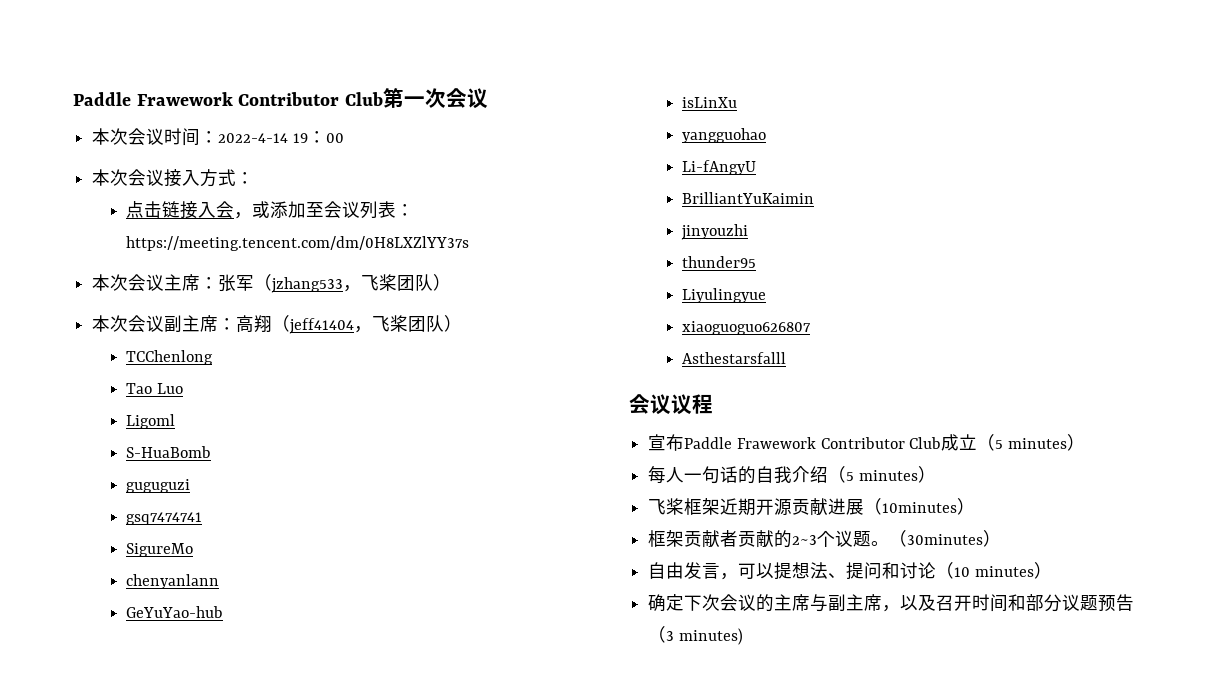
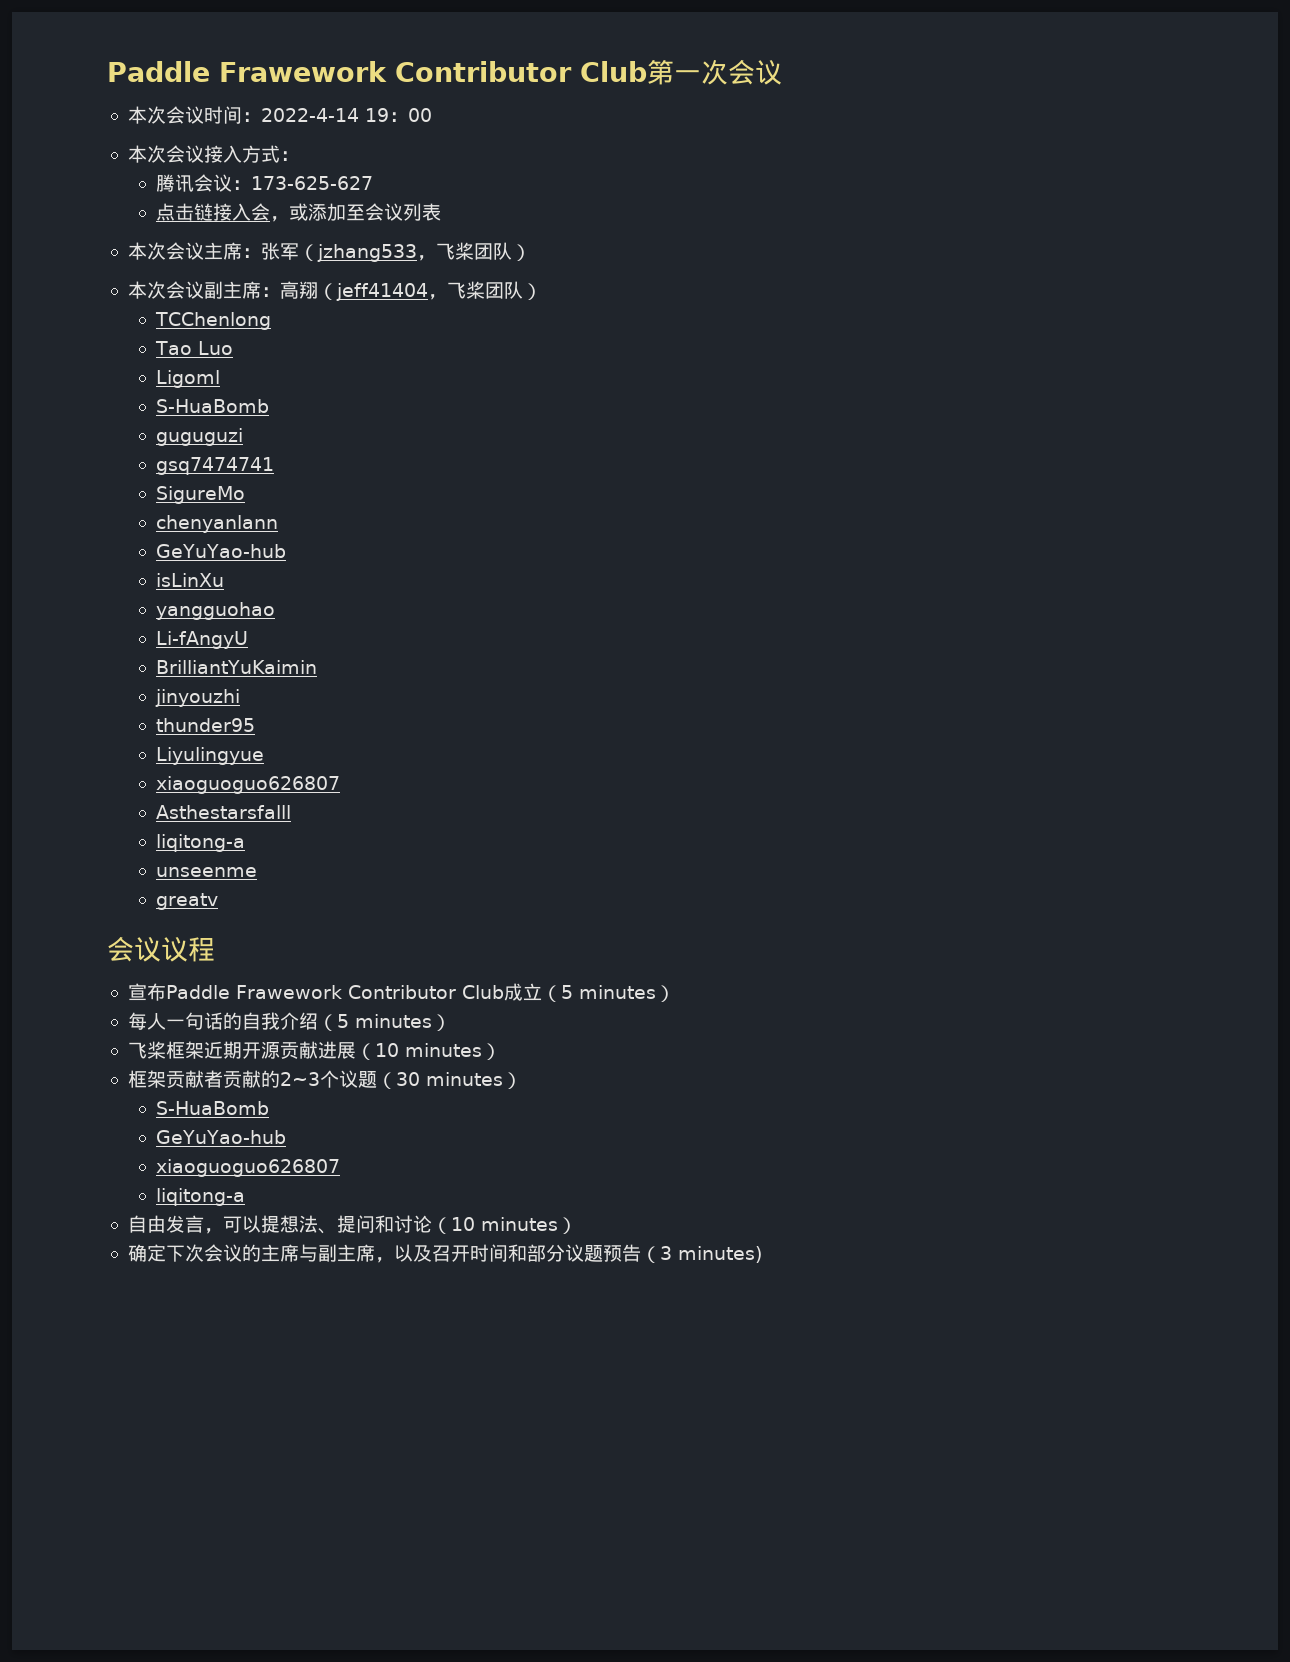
+ 腾讯会议：173-625-627
- 点击链接入会，或添加至会议列表：https://meeting.tencent.com/dm/0H8LXZlYY37s
+ 点击链接入会，或添加至会议列表
  Asthestarsfalll
+ liqitong-a
+ unseenme
+ greatv
- 飞桨框架近期开源贡献进展（10minutes）
+ 飞桨框架近期开源贡献进展（10 minutes）
- 框架贡献者贡献的2~3个议题。（30minutes）
+ 框架贡献者贡献的2~3个议题（30 minutes）
+ S-HuaBomb
+ GeYuYao-hub
+ xiaoguoguo626807
+ liqitong-a

